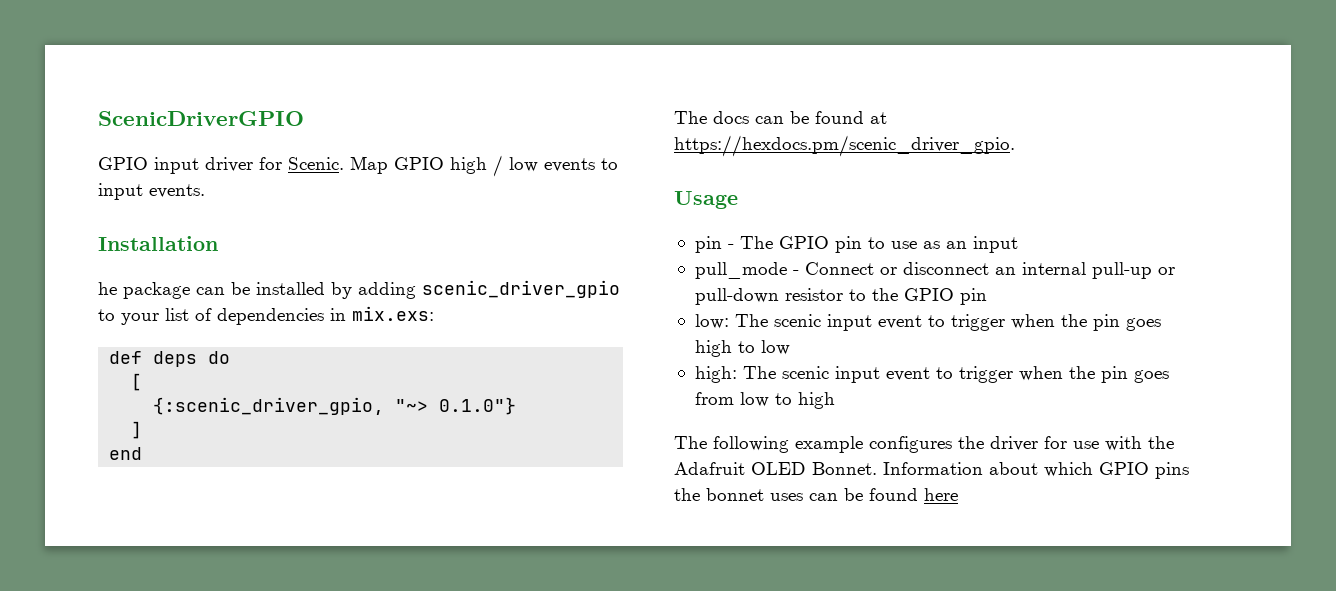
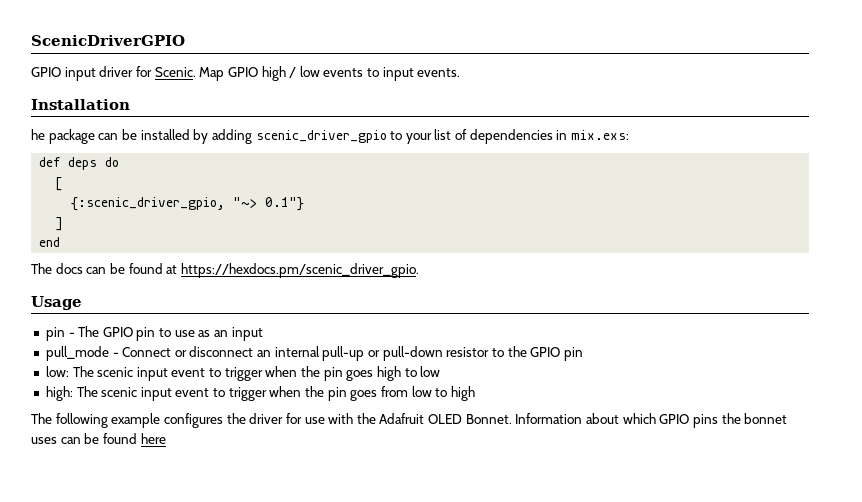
- {:scenic_driver_gpio, "~> 0.1.0"}
+ {:scenic_driver_gpio, "~> 0.1"}

